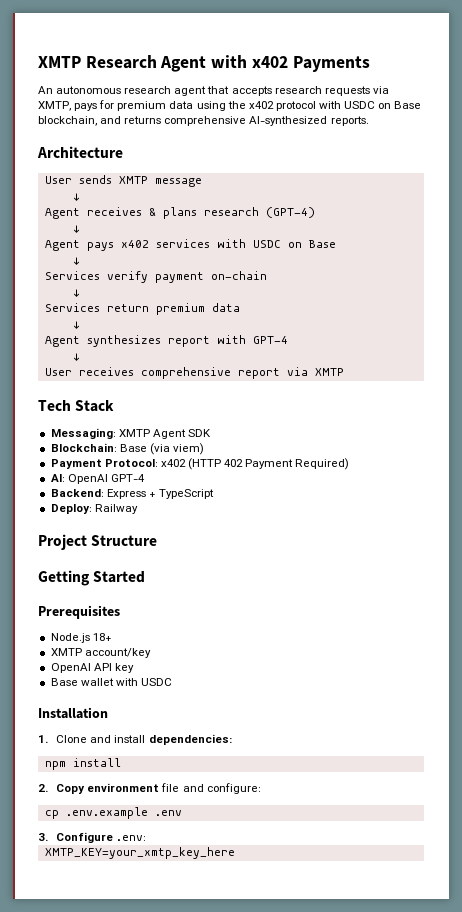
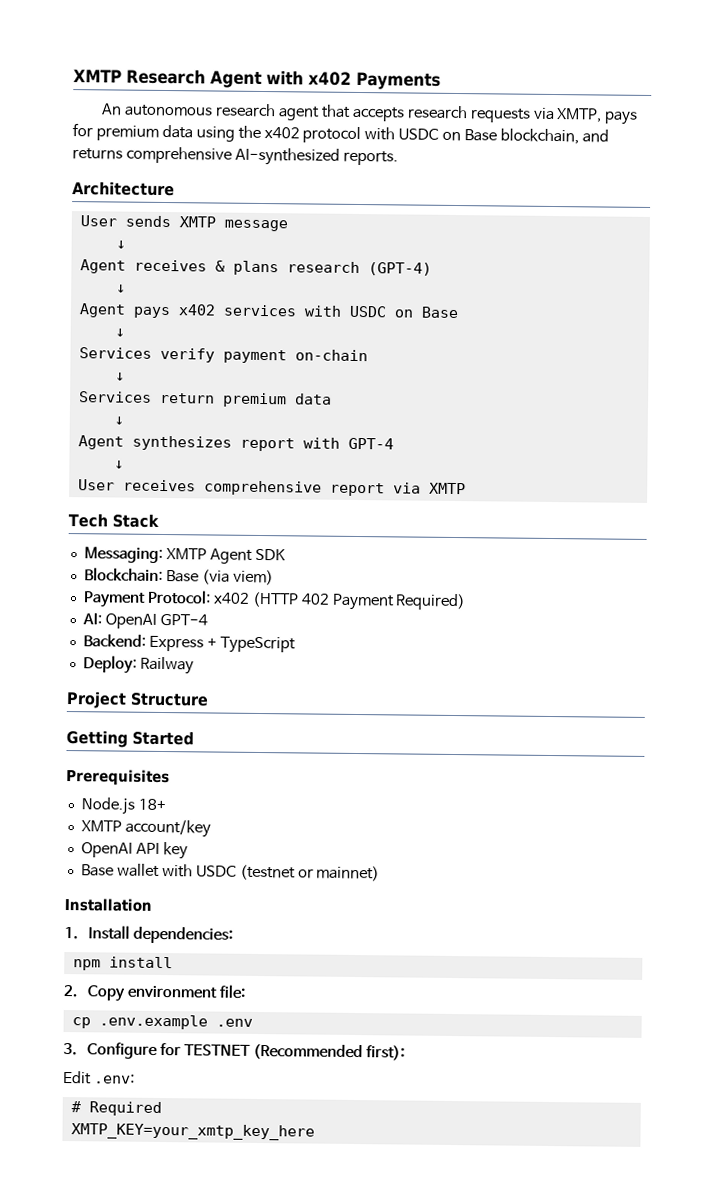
- Base wallet with USDC
+ Base wallet with USDC (testnet or mainnet)
- 1. Clone and install dependencies:
+ 1. Install dependencies:
- 2. Copy environment file and configure:
+ 2. Copy environment file:
- 3. Configure .env:
+ 3. Configure for TESTNET (Recommended first):
+ Edit .env:
+ # Required

